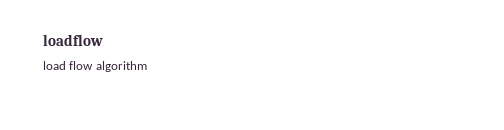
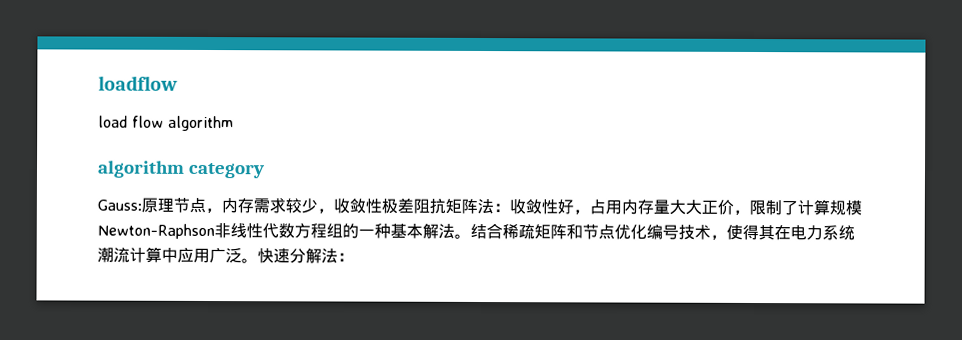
+ algorithm category
+ Gauss:原理节点，内存需求较少，收敛性极差阻抗矩阵法：收敛性好，占用内存量大大正价，限制了计算规模Newton-Raphson非线性代数方程组的一种基本解法。结合稀疏矩阵和节点优化编号技术，使得其在电力系统潮流计算中应用广泛。快速分解法：

